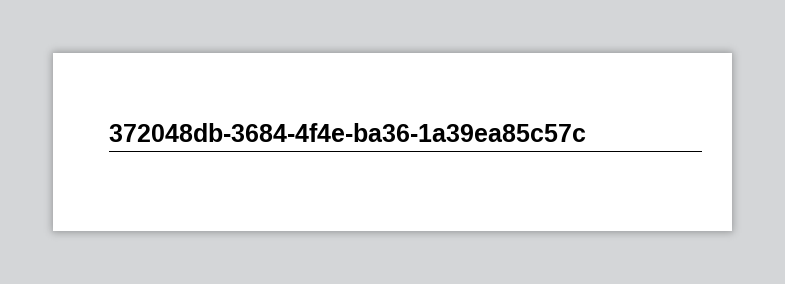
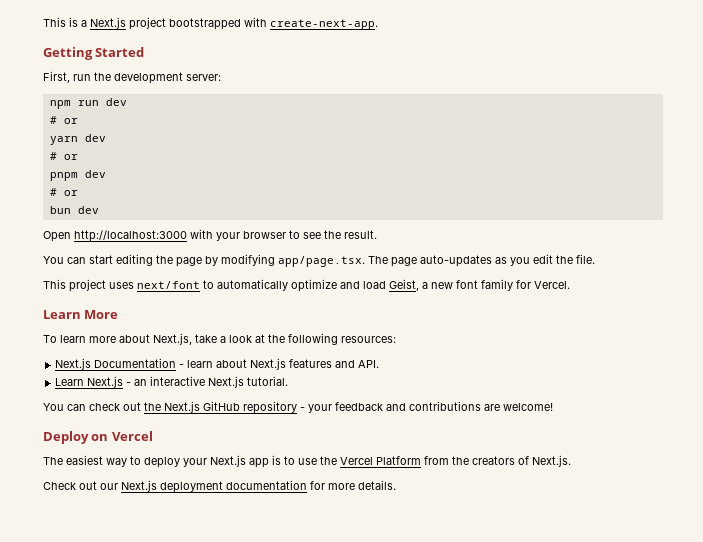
- 372048db-3684-4f4e-ba36-1a39ea85c57c
+ This is a Next.js project bootstrapped with create-next-app.
+ Getting Started
+ First, run the development server:
+ npm run dev
+ # or
+ yarn dev
+ # or
+ pnpm dev
+ # or
+ bun dev
+ Open http://localhost:3000 with your browser to see the result.
+ You can start editing the page by modifying app/page.tsx. The page auto-updates as you edit the file.
+ This project uses next/font to automatically optimize and load Geist, a new font family for Vercel.
+ Learn More
+ To learn more about Next.js, take a look at the following resources:
+ Next.js Documentation - learn about Next.js features and API.
+ Learn Next.js - an interactive Next.js tutorial.
+ You can check out the Next.js GitHub repository - your feedback and contributions are welcome!
+ Deploy on Vercel
+ The easiest way to deploy your Next.js app is to use the Vercel Platform from the creators of Next.js.
+ Check out our Next.js deployment documentation for more details.

